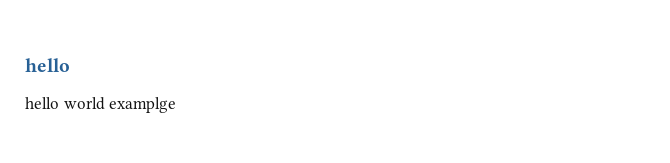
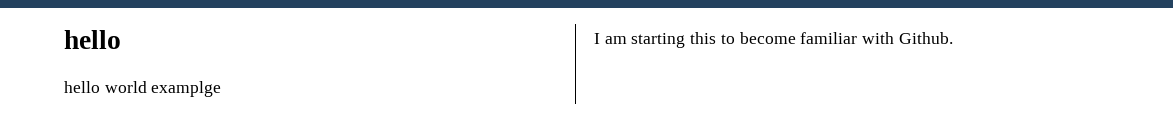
+ I am starting this to become familiar with Github.

